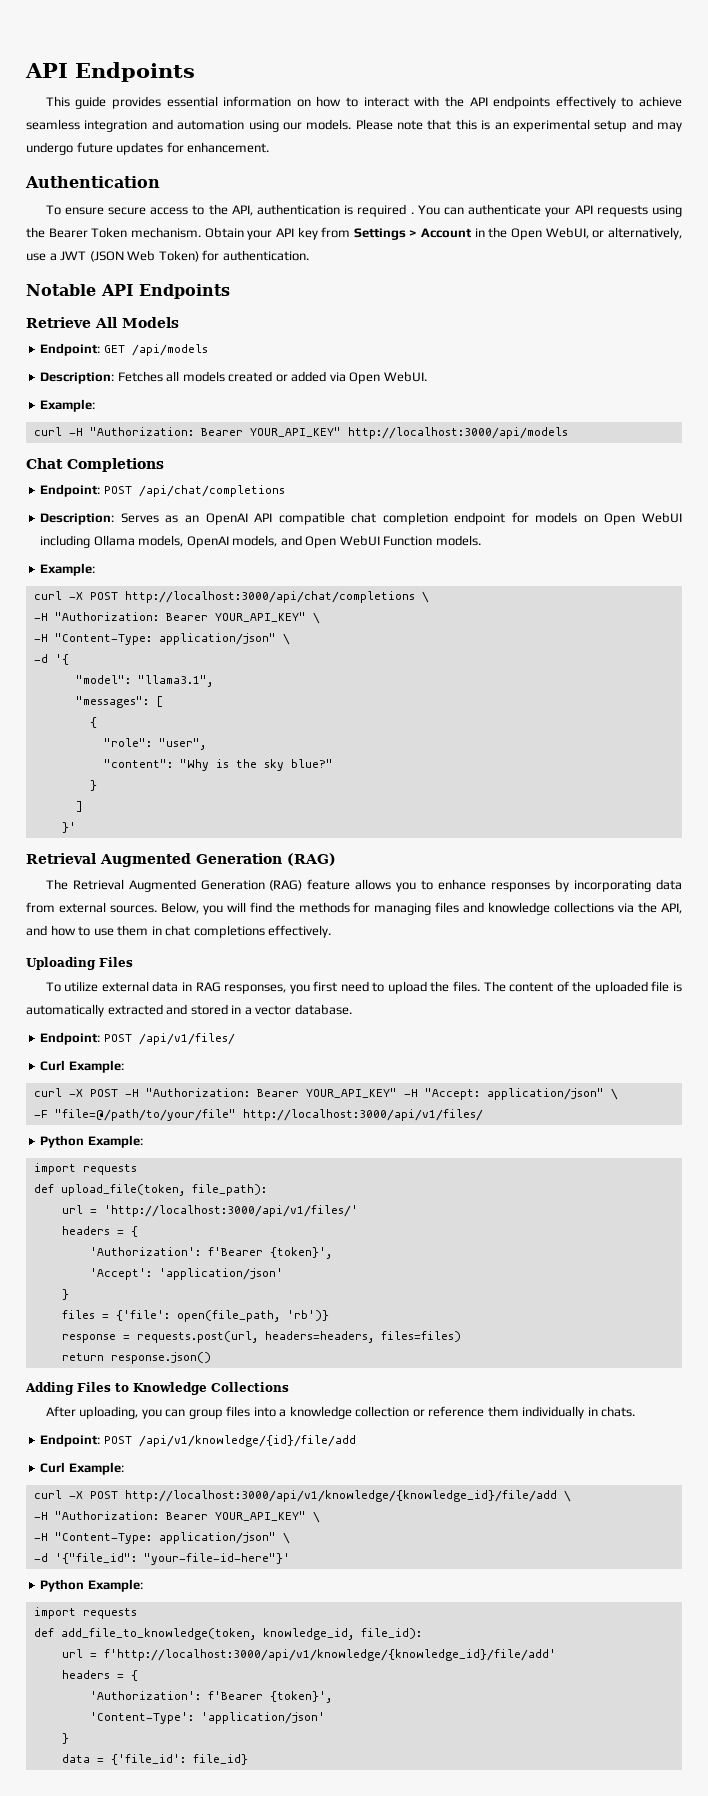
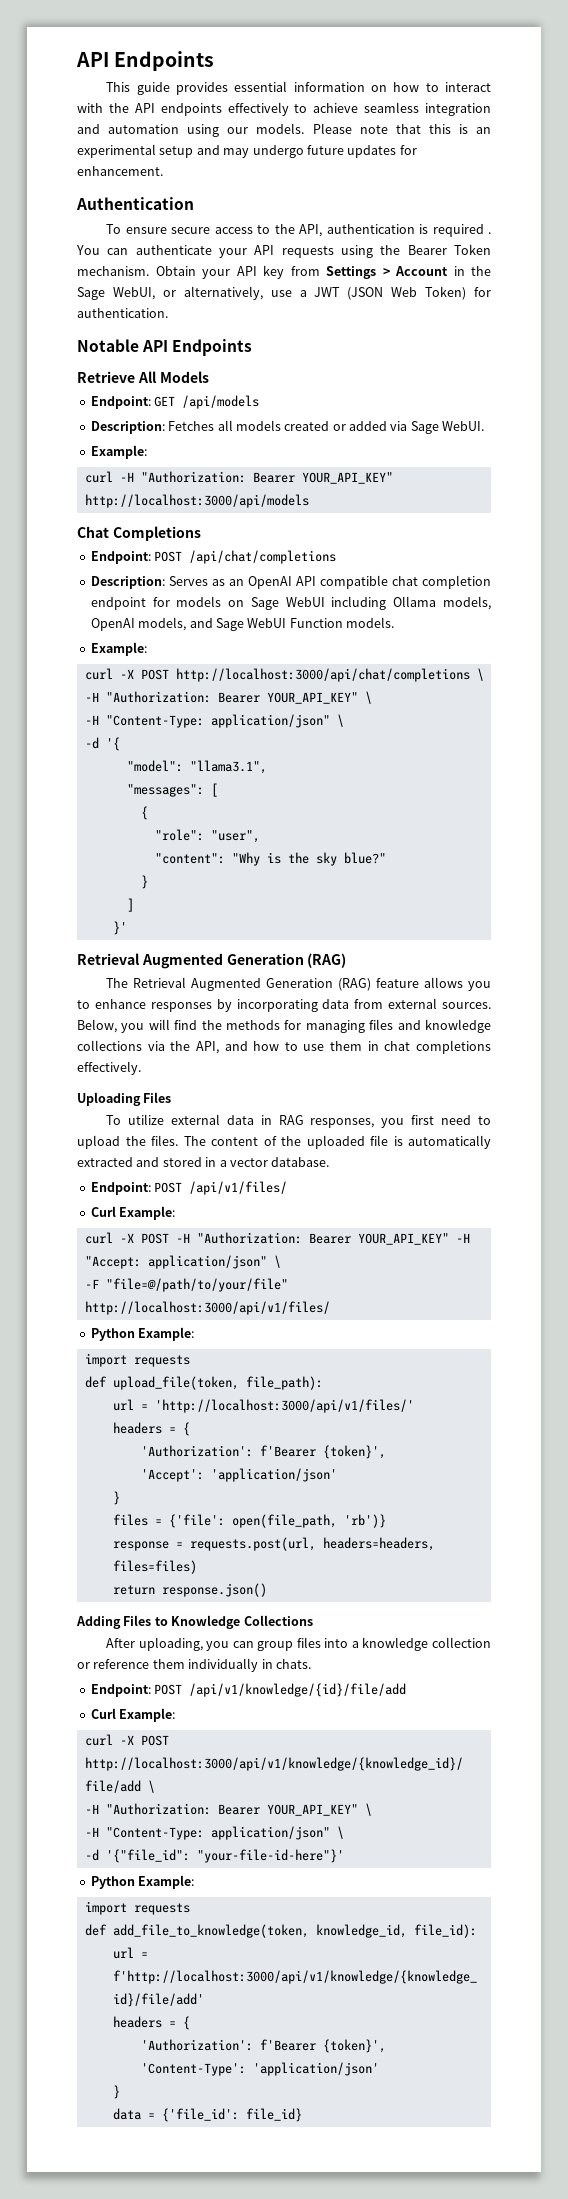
- Obtain your API key from Settings > Account in the Open WebUI, or alternatively, use a JWT (JSON Web Token) for authentication.
+ Obtain your API key from Settings > Account in the Sage WebUI, or alternatively, use a JWT (JSON Web Token) for authentication.
- Description: Fetches all models created or added via Open WebUI.
+ Description: Fetches all models created or added via Sage WebUI.
- Description: Serves as an OpenAI API compatible chat completion endpoint for models on Open WebUI including Ollama models, OpenAI models, and Open WebUI Function models.
+ Description: Serves as an OpenAI API compatible chat completion endpoint for models on Sage WebUI including Ollama models, OpenAI models, and Sage WebUI Function models.

